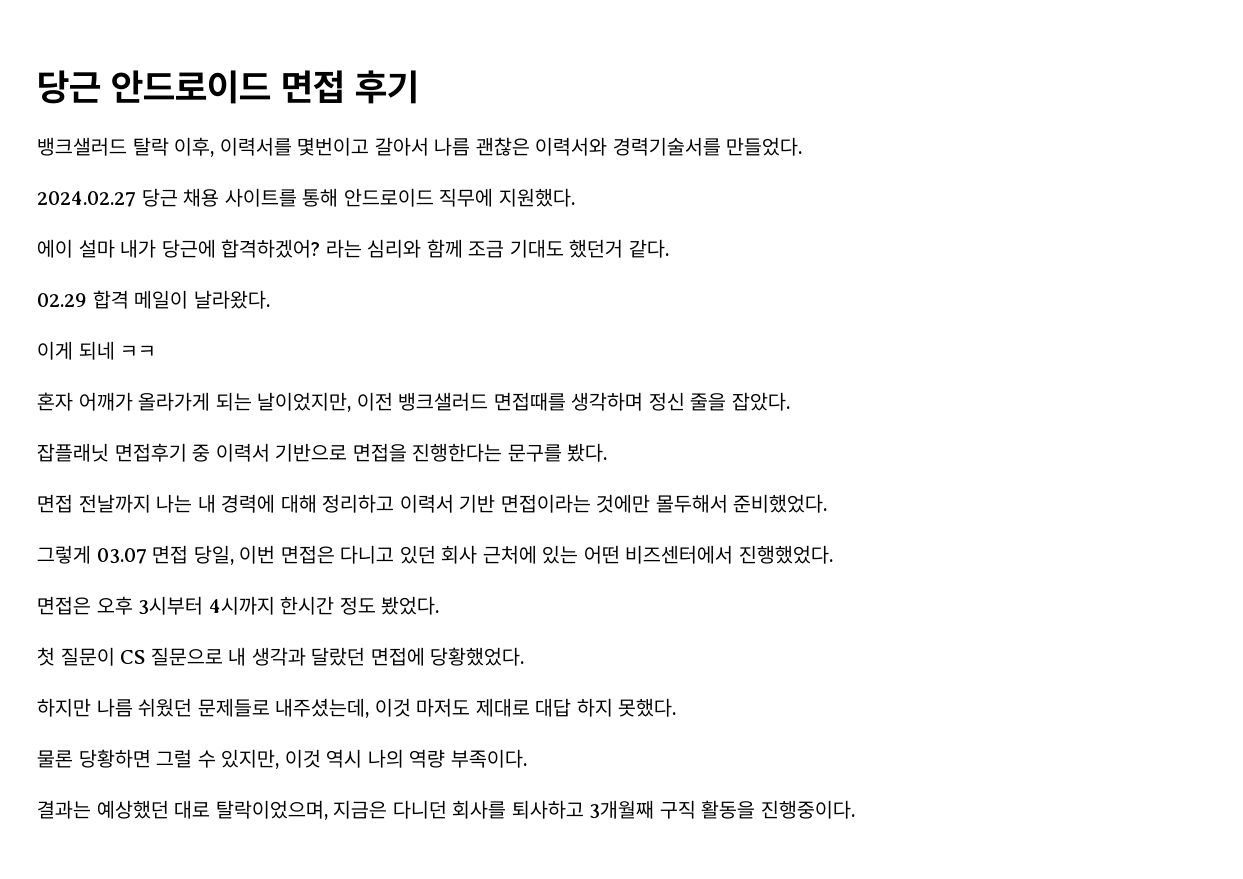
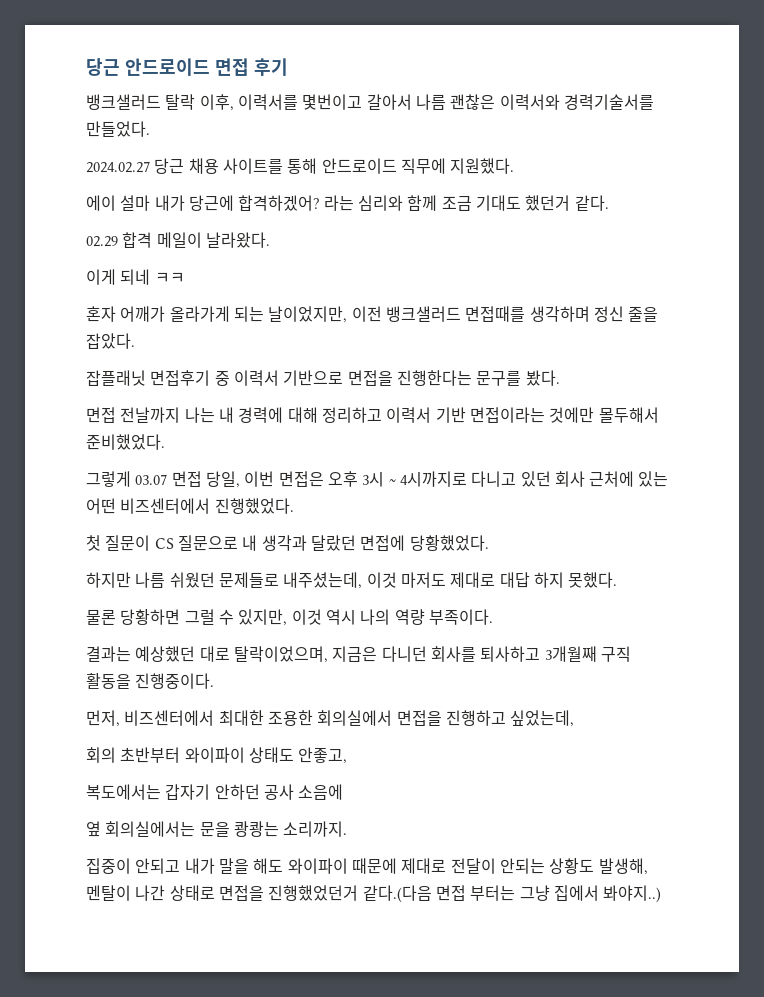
- 그렇게 03.07 면접 당일, 이번 면접은 다니고 있던 회사 근처에 있는 어떤 비즈센터에서 진행했었다.
+ 그렇게 03.07 면접 당일, 이번 면접은 오후 3시 ~ 4시까지로 다니고 있던 회사 근처에 있는 어떤 비즈센터에서 진행했었다.
- 면접은 오후 3시부터 4시까지 한시간 정도 봤었다.
+ 먼저, 비즈센터에서 최대한 조용한 회의실에서 면접을 진행하고 싶었는데,
+ 회의 초반부터 와이파이 상태도 안좋고,
+ 복도에서는 갑자기 안하던 공사 소음에
+ 옆 회의실에서는 문을 쾅쾅는 소리까지.
+ 집중이 안되고 내가 말을 해도 와이파이 때문에 제대로 전달이 안되는 상황도 발생해, 멘탈이 나간 상태로 면접을 진행했었던거 같다.(다음 면접 부터는 그냥 집에서 봐야지..)

